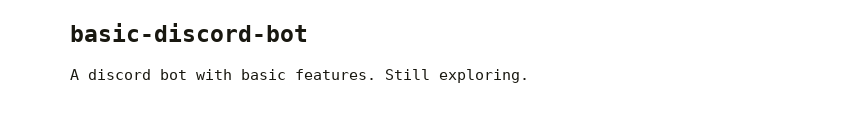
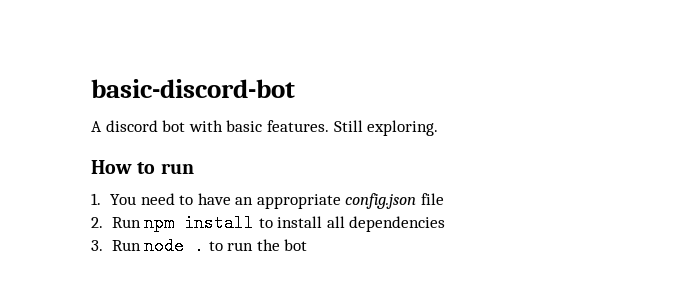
+ How to run
+ 1. You need to have an appropriate config.json file
+ 2. Run npm install to install all dependencies
+ 3. Run node . to run the bot

